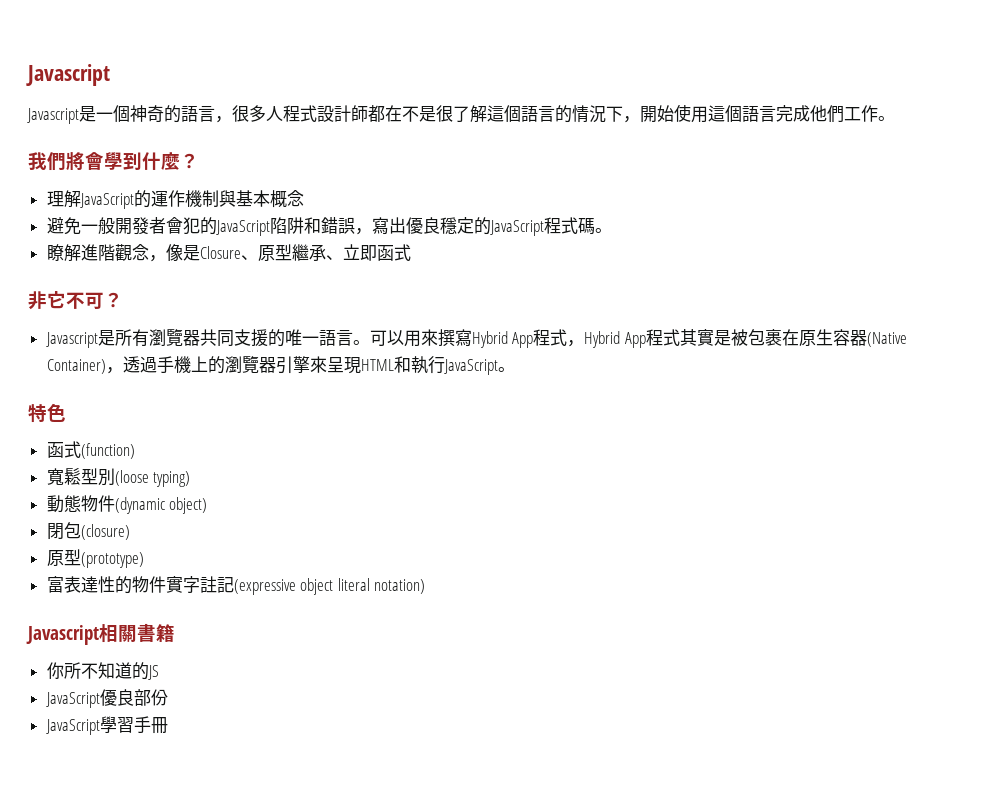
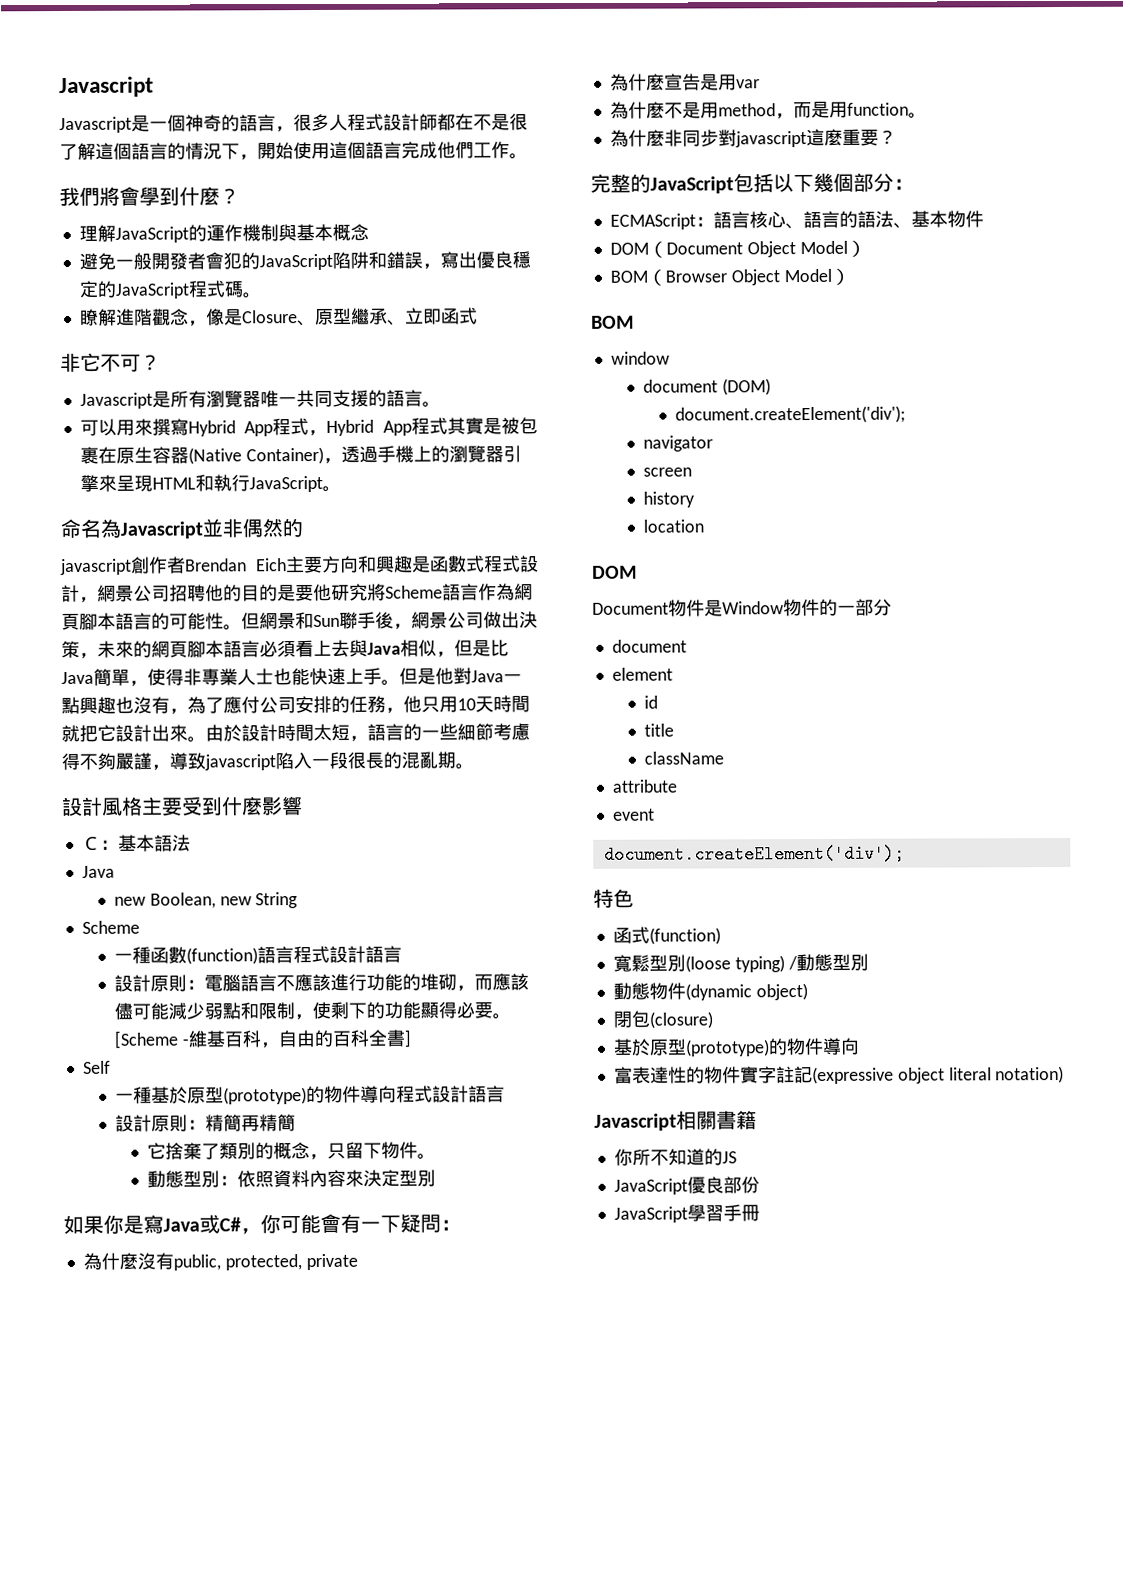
- Javascript是所有瀏覽器共同支援的唯一語言。可以用來撰寫Hybrid App程式，Hybrid App程式其實是被包裹在原生容器(Native Container)，透過手機上的瀏覽器引擎來呈現HTML和執行JavaScript。
+ Javascript是所有瀏覽器唯一共同支援的語言。
+ 可以用來撰寫Hybrid App程式，Hybrid App程式其實是被包裹在原生容器(Native Container)，透過手機上的瀏覽器引擎來呈現HTML和執行JavaScript。
+ 命名為Javascript並非偶然的
+ javascript創作者Brendan Eich主要方向和興趣是函數式程式設計，網景公司招聘他的目的是要他研究將Scheme語言作為網頁腳本語言的可能性。但網景和Sun聯手後，網景公司做出決策，未來的網頁腳本語言必須看上去與Java相似，但是比Java簡單，使得非專業人士也能快速上手。但是他對Java一點興趣也沒有，為了應付公司安排的任務，他只用10天時間就把它設計出來。由於設計時間太短，語言的一些細節考慮得不夠嚴謹，導致javascript陷入一段很長的混亂期。
+ 設計風格主要受到什麼影響
+ Ｃ：基本語法
+ Java
+ new Boolean, new String
+ Scheme
+ 一種函數(function)語言程式設計語言
+ 設計原則：電腦語言不應該進行功能的堆砌，而應該儘可能減少弱點和限制，使剩下的功能顯得必要。[Scheme -維基百科，自由的百科全書]
+ Self
+ 一種基於原型(prototype)的物件導向程式設計語言
+ 設計原則：精簡再精簡
+ 它捨棄了類別的概念，只留下物件。
+ 動態型別：依照資料內容來決定型別
+ 如果你是寫Java或C#，你可能會有一下疑問：
+ 為什麼沒有public, protected, private
+ 為什麼宣告是用var
+ 為什麼不是用method，而是用function。
+ 為什麼非同步對javascript這麼重要？
+ 完整的JavaScript包括以下幾個部分：
+ ECMAScript：語言核心、語言的語法、基本物件
+ DOM（Document Object Model）
+ BOM（Browser Object Model）
+ BOM
+ window
+ document (DOM)
+ document.createElement('div');
+ navigator
+ screen
+ history
+ location
+ DOM
+ Document物件是Window物件的一部分
+ document
+ element
+ id
+ title
+ className
+ attribute
+ event
+ document.createElement('div');
- 寬鬆型別(loose typing)
+ 寬鬆型別(loose typing) /動態型別
  閉包(closure)
- 原型(prototype)
+ 基於原型(prototype)的物件導向

